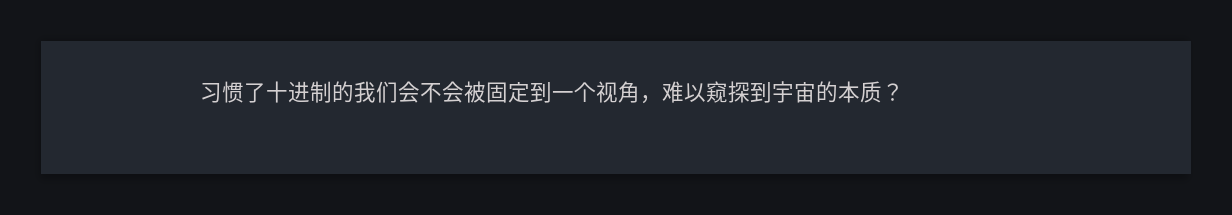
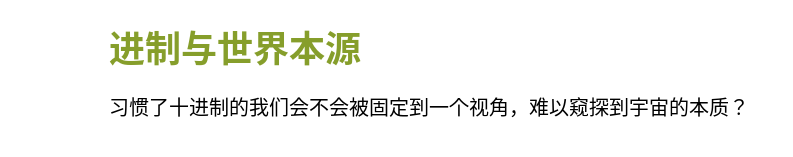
+ 进制与世界本源

